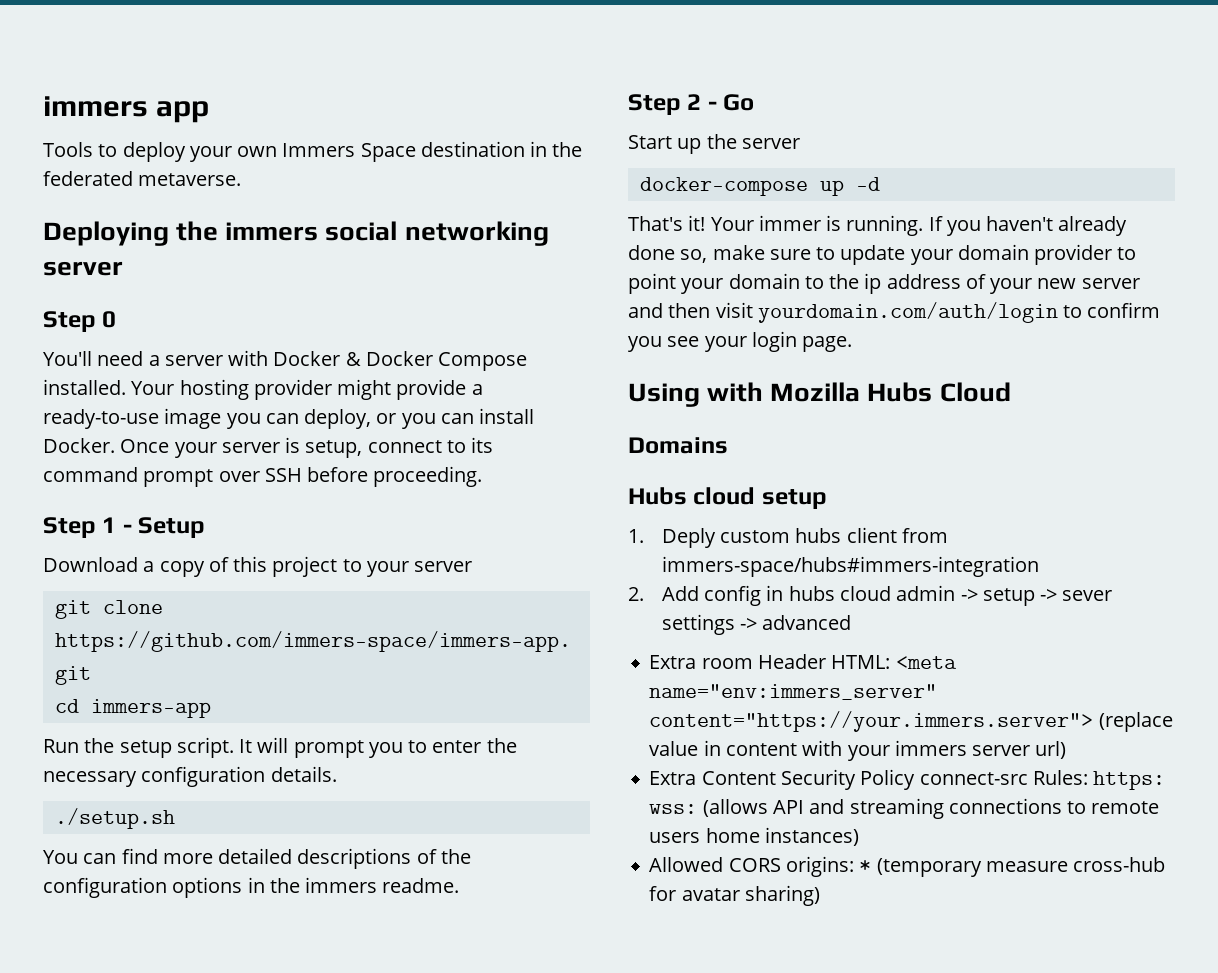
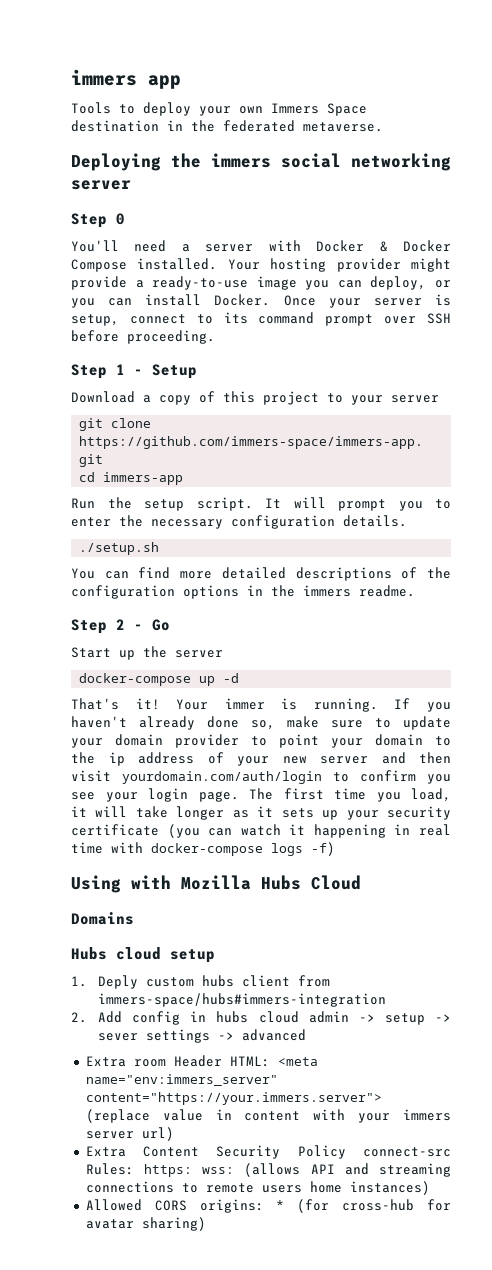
+ The first time you load, it will take longer as it sets up your security certificate (you can watch it happening in real time with docker-compose logs -f)
- Allowed CORS origins: * (temporary measure cross-hub for avatar sharing)
+ Allowed CORS origins: * (for cross-hub for avatar sharing)

